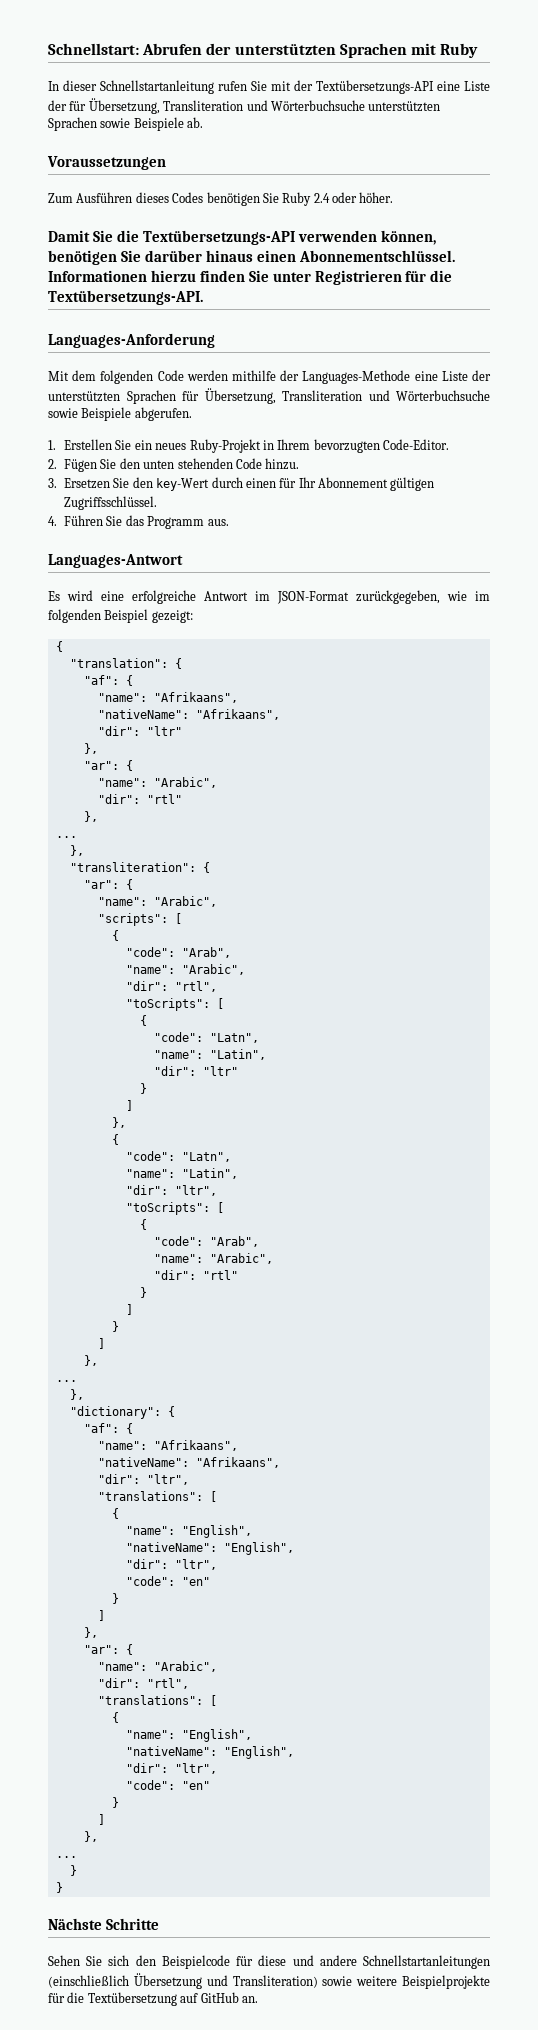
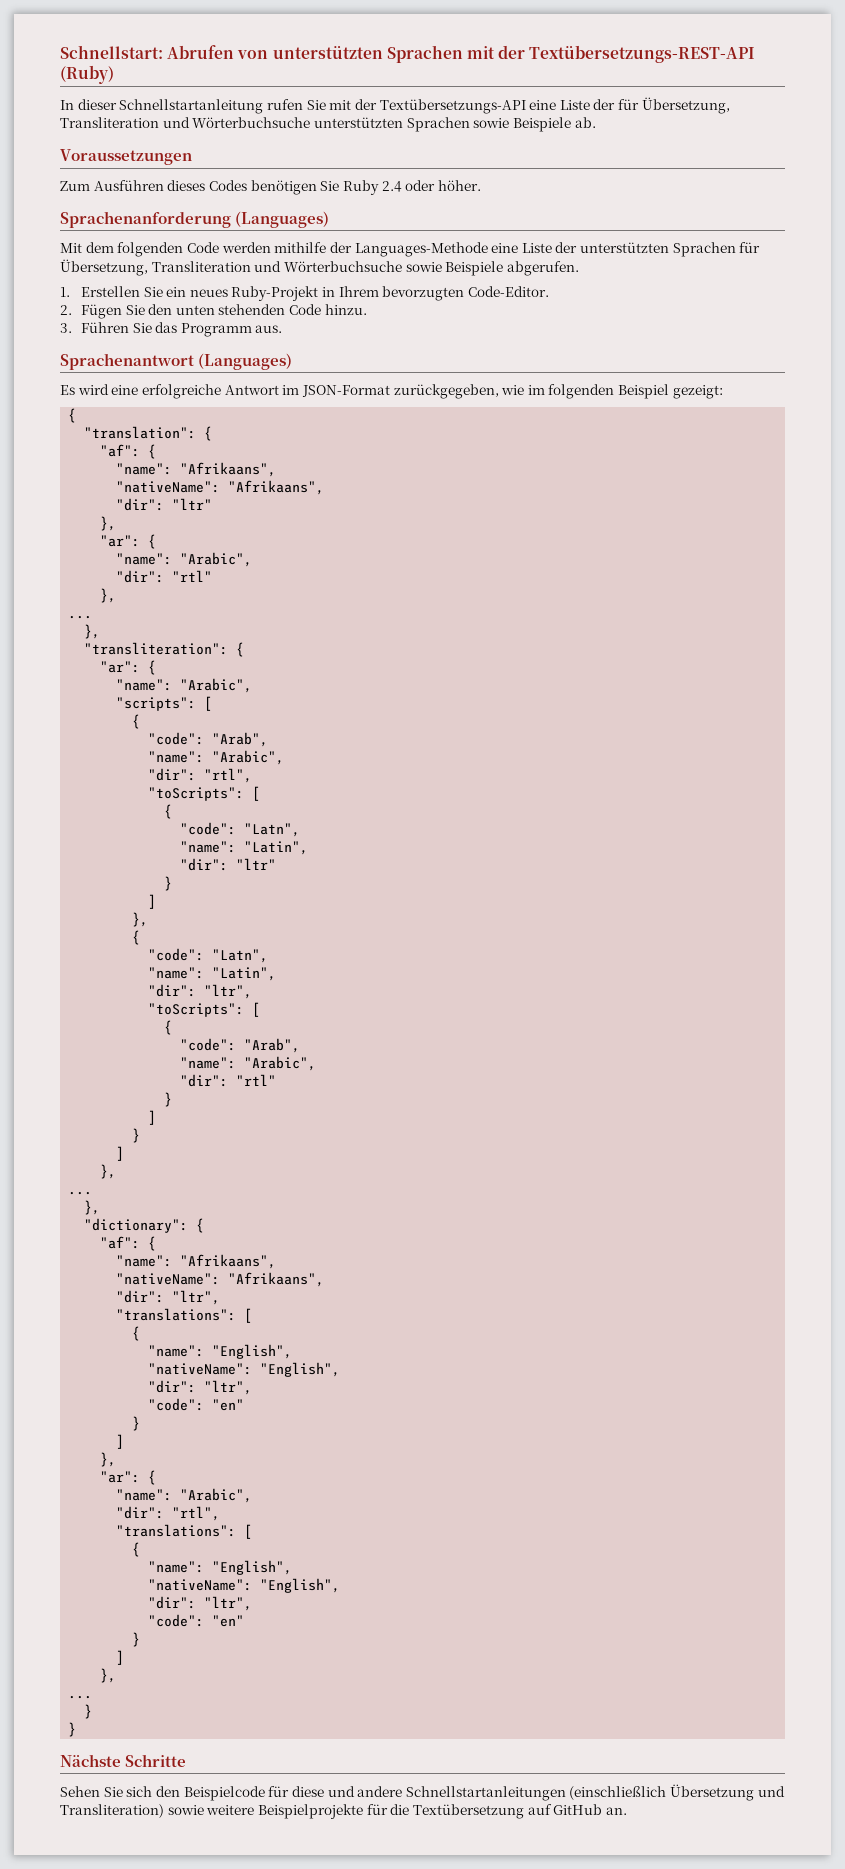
- Schnellstart: Abrufen der unterstützten Sprachen mit Ruby
+ Schnellstart: Abrufen von unterstützten Sprachen mit der Textübersetzungs-REST-API (Ruby)
- Damit Sie die Textübersetzungs-API verwenden können, benötigen Sie darüber hinaus einen Abonnementschlüssel. Informationen hierzu finden Sie unter Registrieren für die Textübersetzungs-API.
- Languages-Anforderung
+ Sprachenanforderung (Languages)
- 3. Ersetzen Sie den key-Wert durch einen für Ihr Abonnement gültigen Zugriffsschlüssel.
- 4. Führen Sie das Programm aus.
+ 3. Führen Sie das Programm aus.
- Languages-Antwort
+ Sprachenantwort (Languages)

